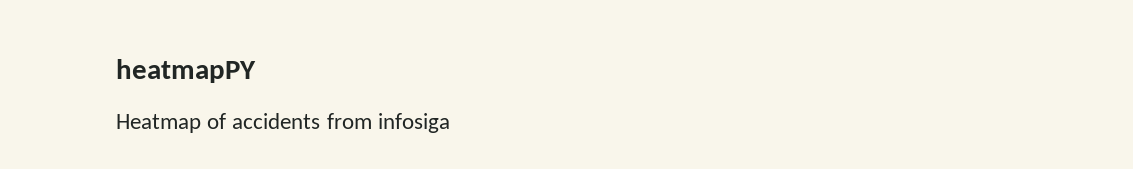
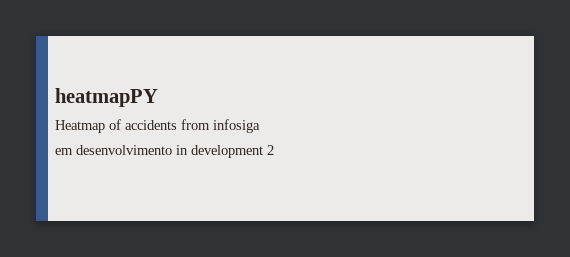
+ em desenvolvimento in development 2

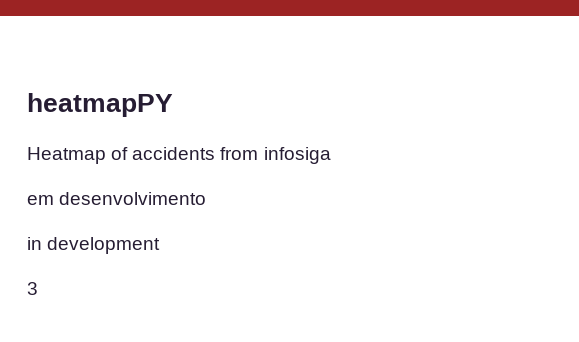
- em desenvolvimento in development 2
+ em desenvolvimento
+ in development
+ 3

